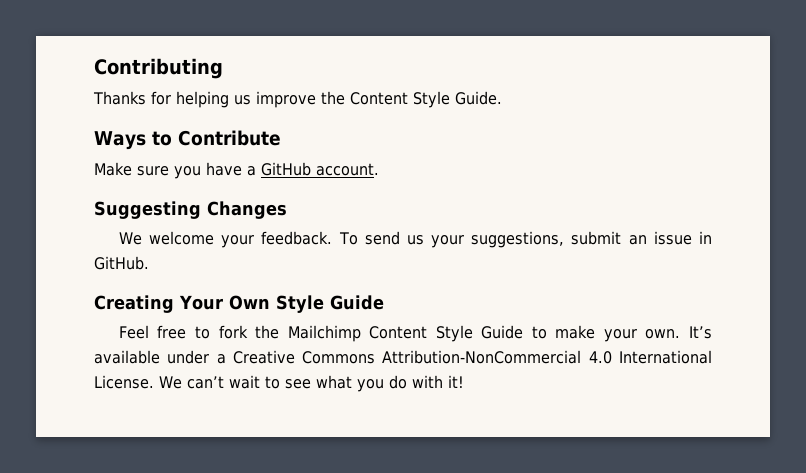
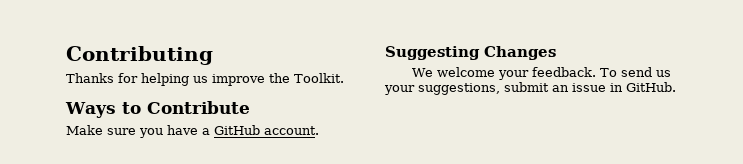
- Thanks for helping us improve the Content Style Guide.
+ Thanks for helping us improve the Toolkit.
- Creating Your Own Style Guide
- Feel free to fork the Mailchimp Content Style Guide to make your own. It’s available under a Creative Commons Attribution-NonCommercial 4.0 International License. We can’t wait to see what you do with it!

